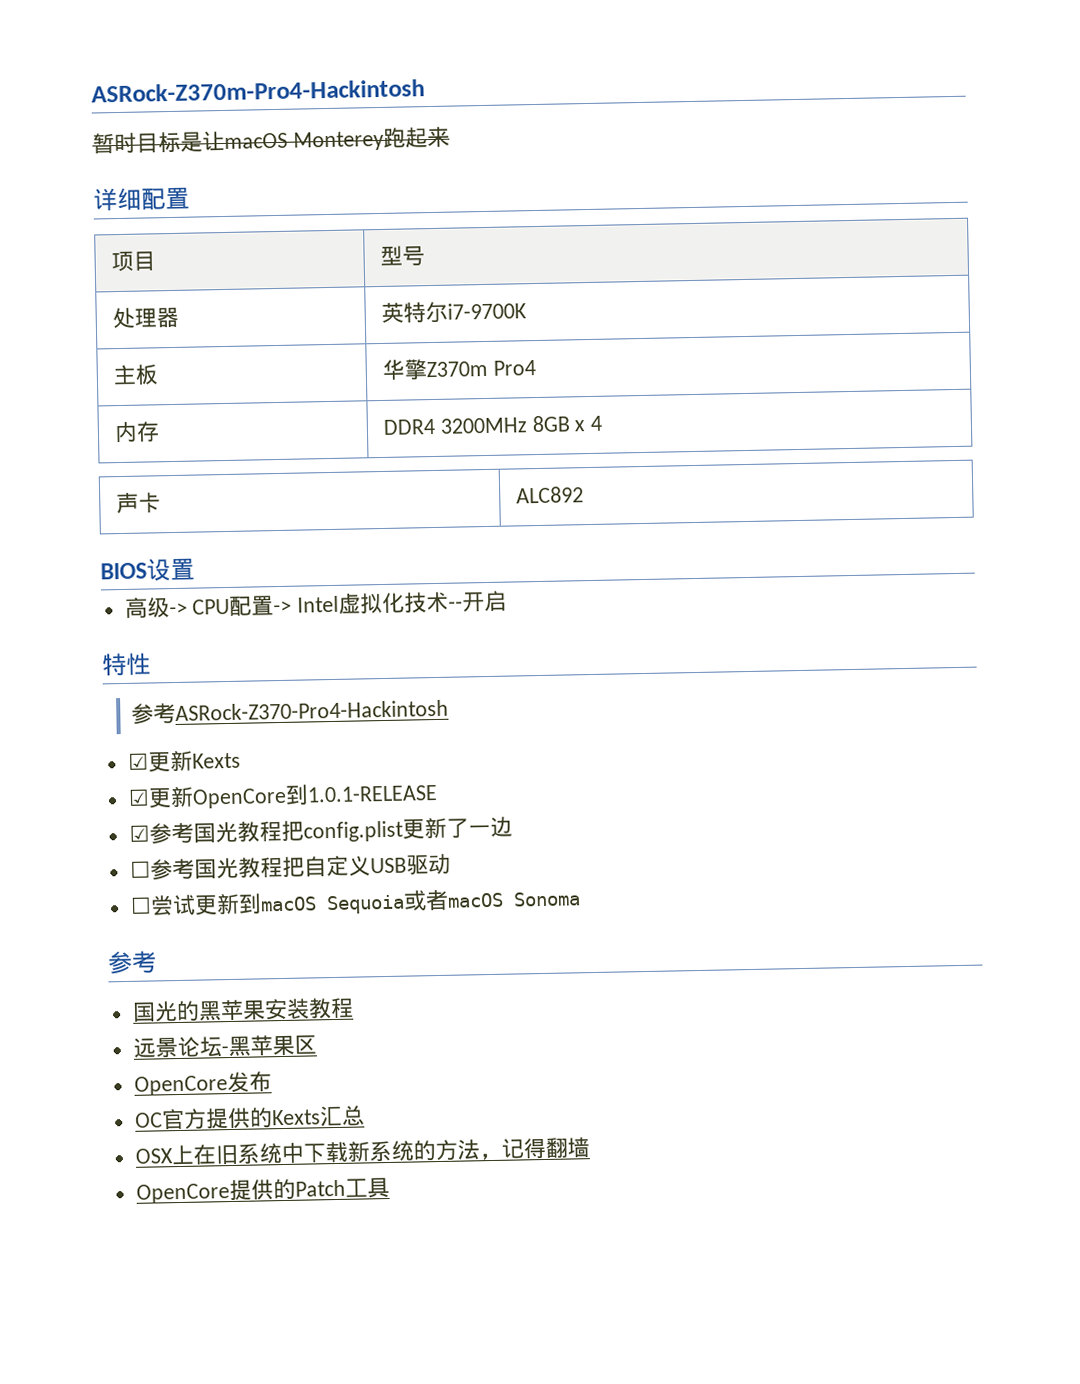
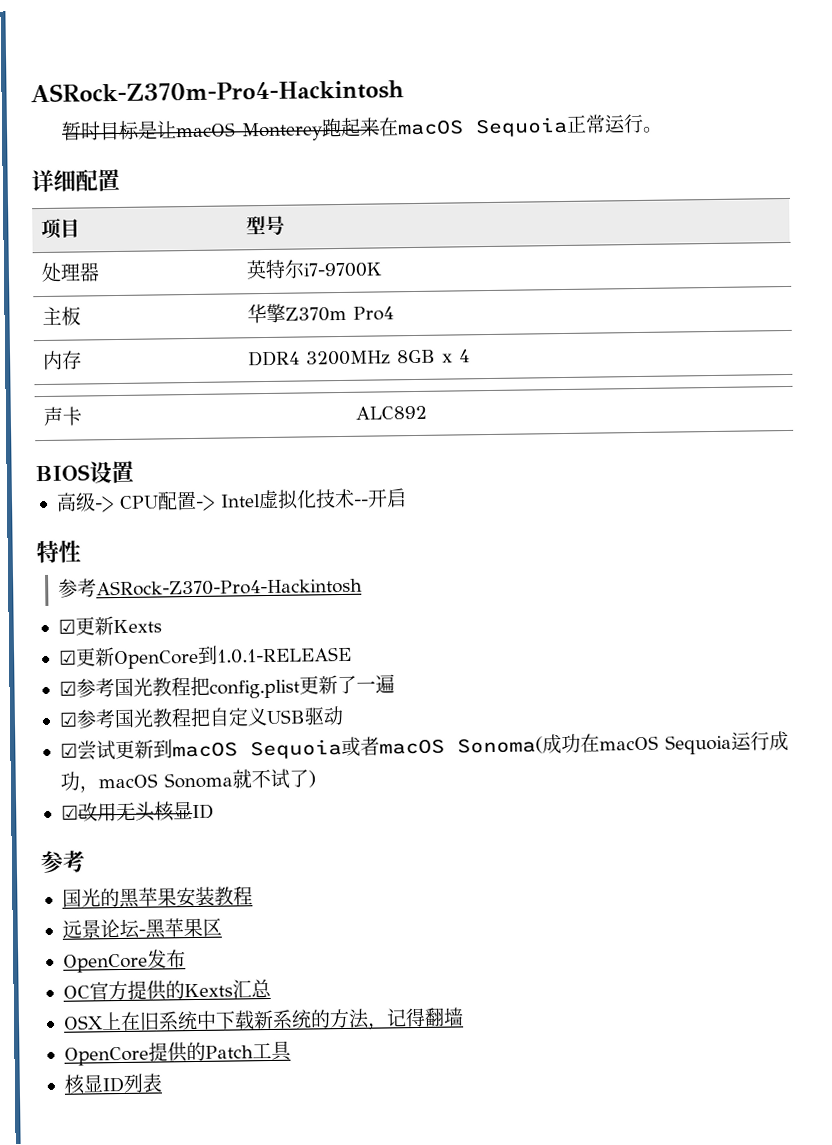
- 暂时目标是让macOS Monterey跑起来
+ 暂时目标是让macOS Monterey跑起来在macOS Sequoia正常运行。
- ☑参考国光教程把config.plist更新了一边
- ☐参考国光教程把自定义USB驱动
+ ☑参考国光教程把config.plist更新了一遍
+ ☑参考国光教程把自定义USB驱动
- ☐尝试更新到macOS Sequoia或者macOS Sonoma
+ ☑尝试更新到macOS Sequoia或者macOS Sonoma(成功在macOS Sequoia运行成功，macOS Sonoma就不试了)
+ ☑改用无头核显ID
+ 核显ID列表

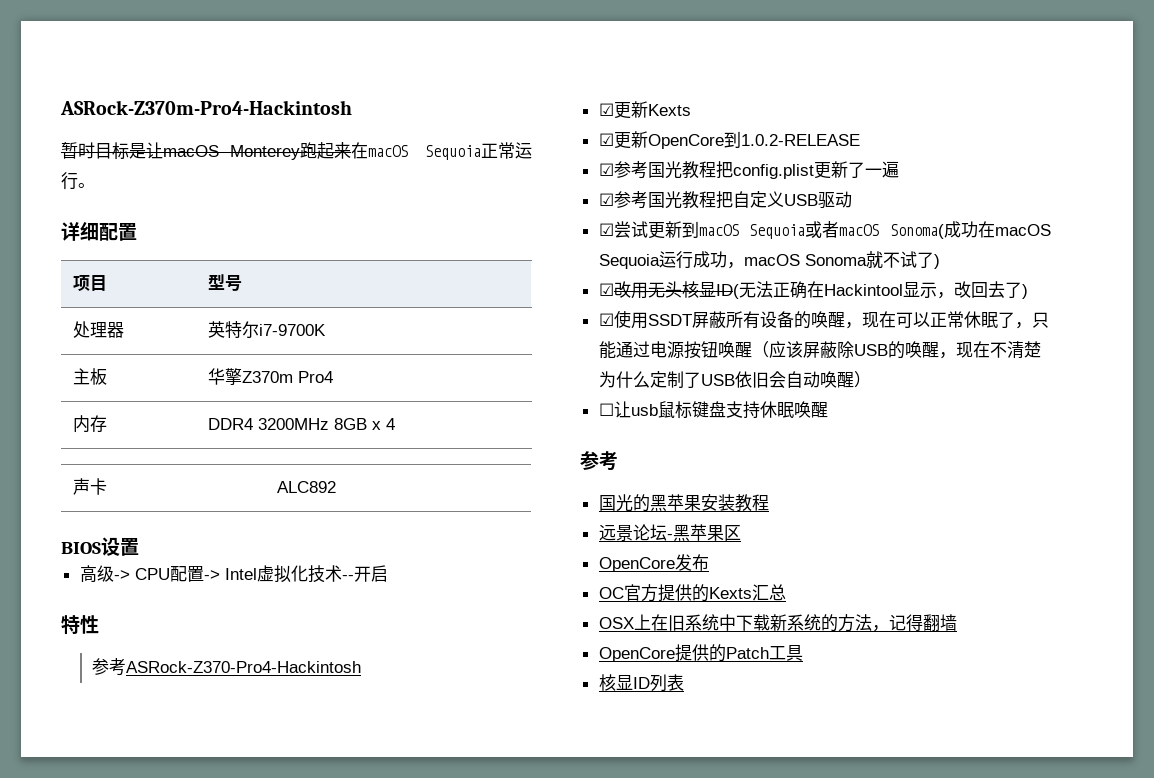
- ☑更新OpenCore到1.0.1-RELEASE
+ ☑更新OpenCore到1.0.2-RELEASE
- ☑改用无头核显ID
+ ☑改用无头核显ID(无法正确在Hackintool显示，改回去了)
+ ☑使用SSDT屏蔽所有设备的唤醒，现在可以正常休眠了，只能通过电源按钮唤醒（应该屏蔽除USB的唤醒，现在不清楚为什么定制了USB依旧会自动唤醒）
+ ☐让usb鼠标键盘支持休眠唤醒

